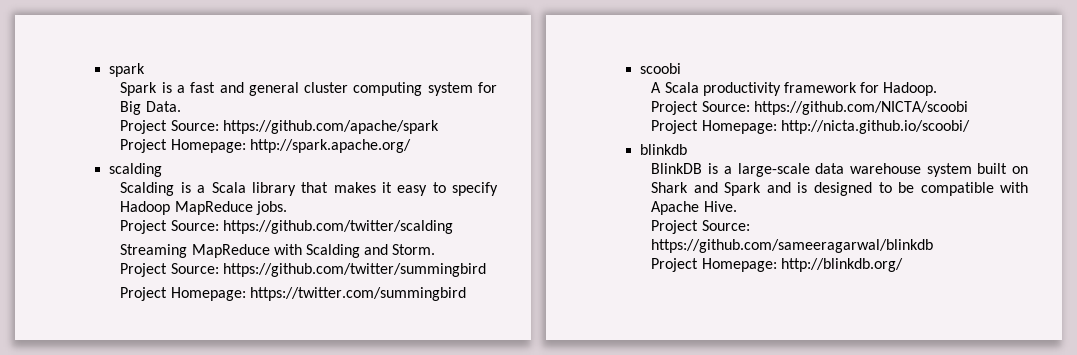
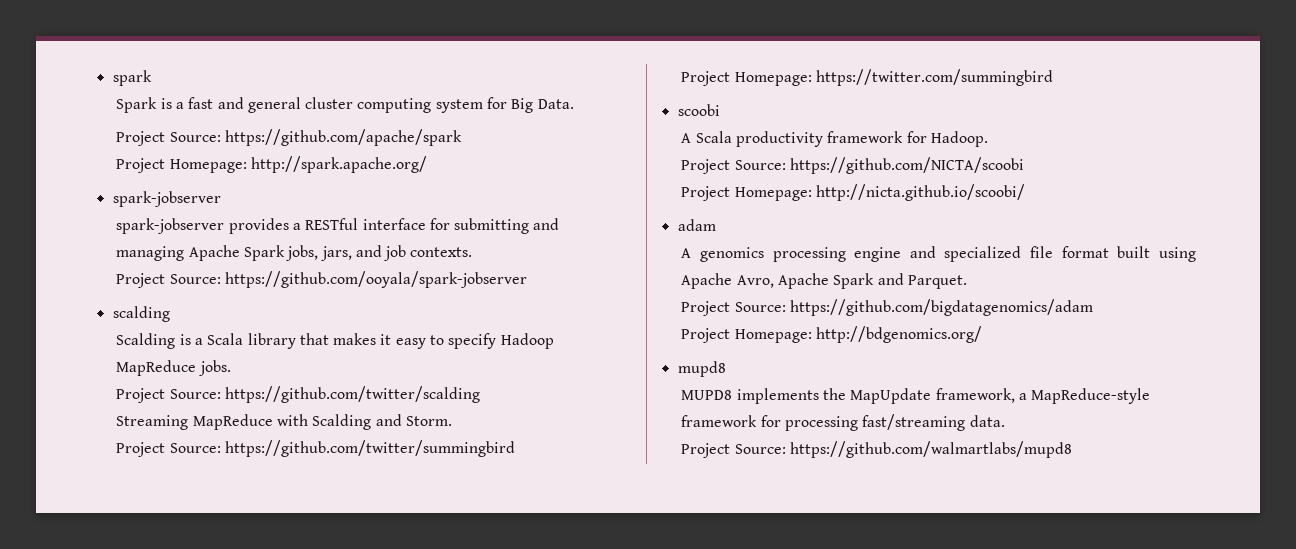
  Project Homepage: http://spark.apache.org/
+ spark-jobserver
+ spark-jobserver provides a RESTful interface for submitting and managing Apache Spark jobs, jars, and job contexts.
+ Project Source: https://github.com/ooyala/spark-jobserver
- blinkdb
- BlinkDB is a large-scale data warehouse system built on Shark and Spark and is designed to be compatible with Apache Hive.
- Project Source: https://github.com/sameeragarwal/blinkdb
- Project Homepage: http://blinkdb.org/
+ adam
+ A genomics processing engine and specialized file format built using Apache Avro, Apache Spark and Parquet.
+ Project Source: https://github.com/bigdatagenomics/adam
+ Project Homepage: http://bdgenomics.org/
+ mupd8
+ MUPD8 implements the MapUpdate framework, a MapReduce-style framework for processing fast/streaming data.
+ Project Source: https://github.com/walmartlabs/mupd8

